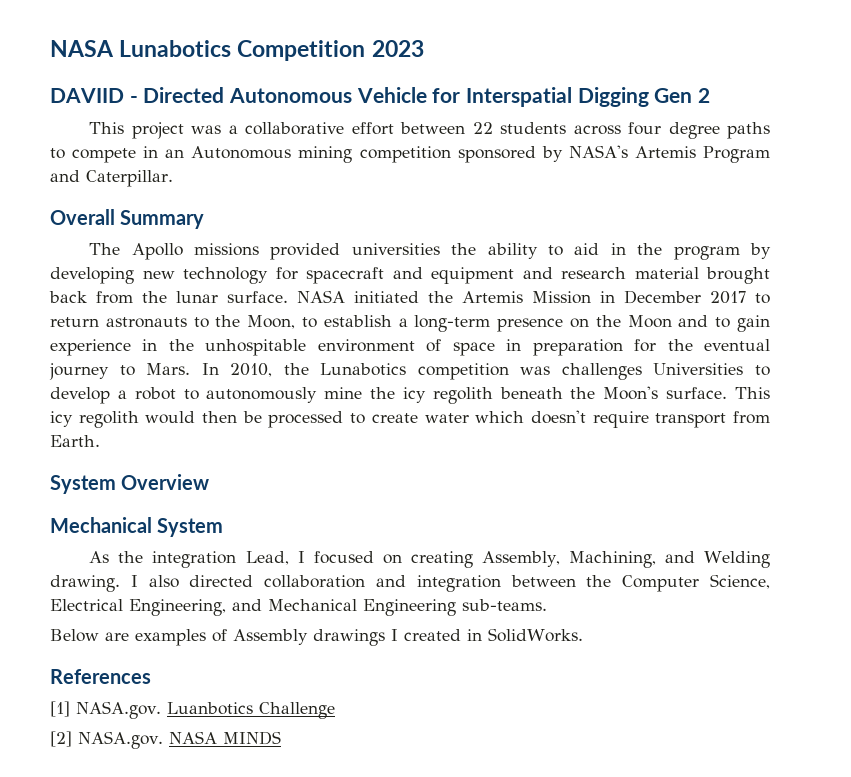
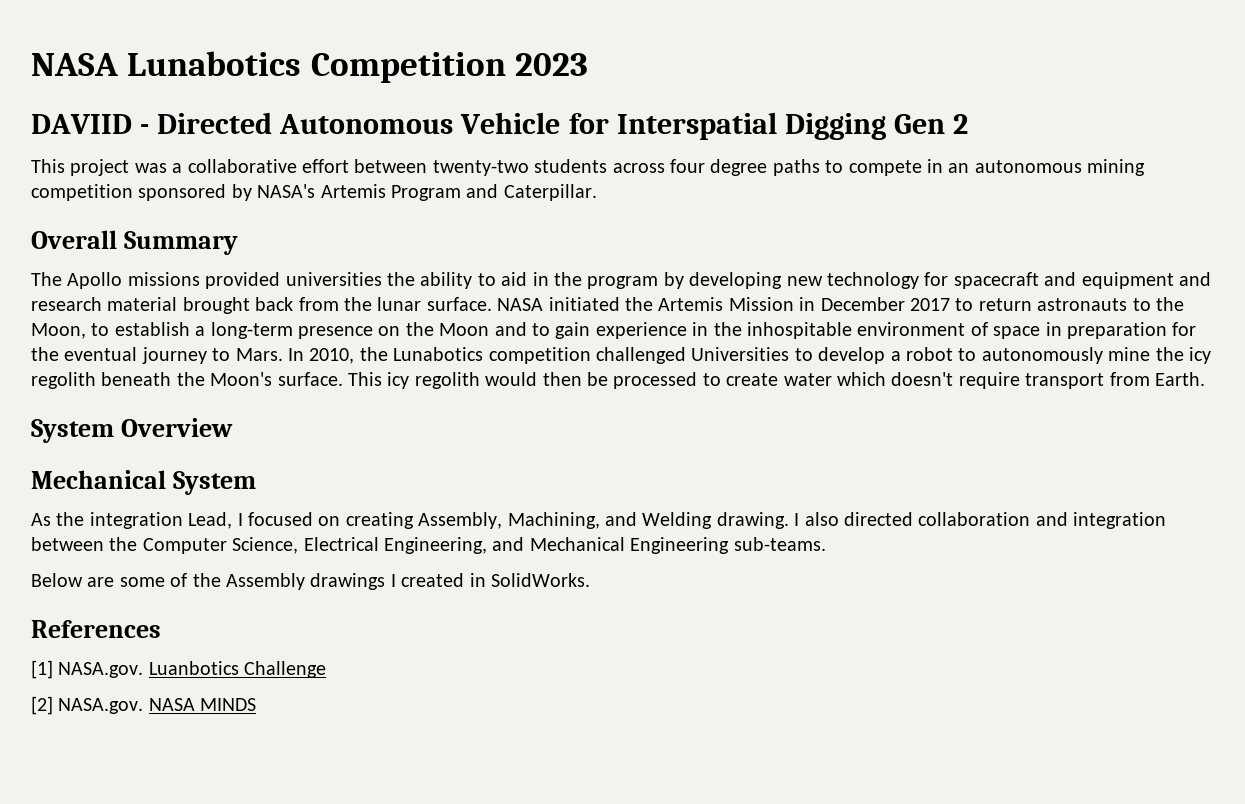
- This project was a collaborative effort between 22 students across four degree paths to compete in an Autonomous mining competition sponsored by NASA's Artemis Program and Caterpillar.
+ This project was a collaborative effort between twenty-two students across four degree paths to compete in an autonomous mining competition sponsored by NASA's Artemis Program and Caterpillar.
- NASA initiated the Artemis Mission in December 2017 to return astronauts to the Moon, to establish a long-term presence on the Moon and to gain experience in the unhospitable environment of space in preparation for the eventual journey to Mars.
+ NASA initiated the Artemis Mission in December 2017 to return astronauts to the Moon, to establish a long-term presence on the Moon and to gain experience in the inhospitable environment of space in preparation for the eventual journey to Mars.
- In 2010, the Lunabotics competition was challenges Universities to develop a robot to autonomously mine the icy regolith beneath the Moon's surface.
+ In 2010, the Lunabotics competition challenged Universities to develop a robot to autonomously mine the icy regolith beneath the Moon's surface.
- Below are examples of Assembly drawings I created in SolidWorks.
+ Below are some of the Assembly drawings I created in SolidWorks.

